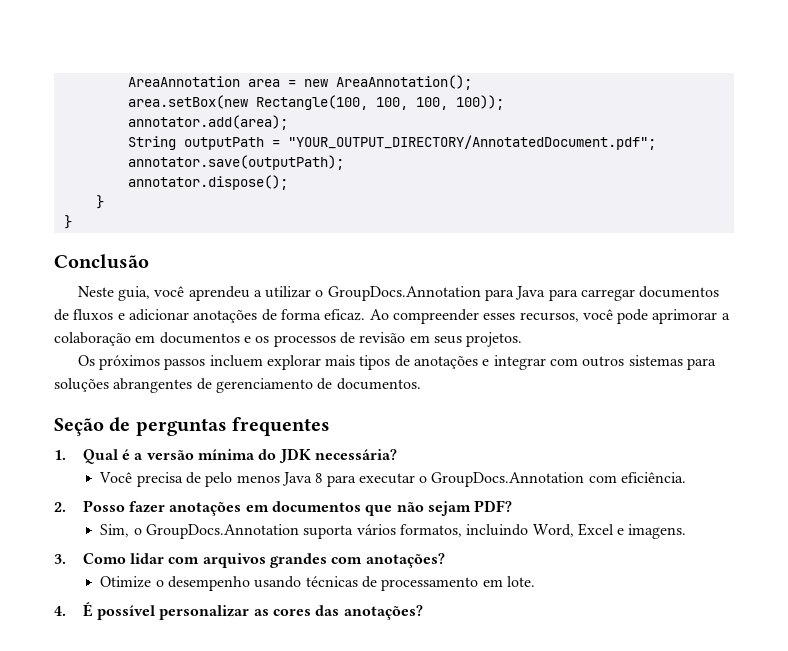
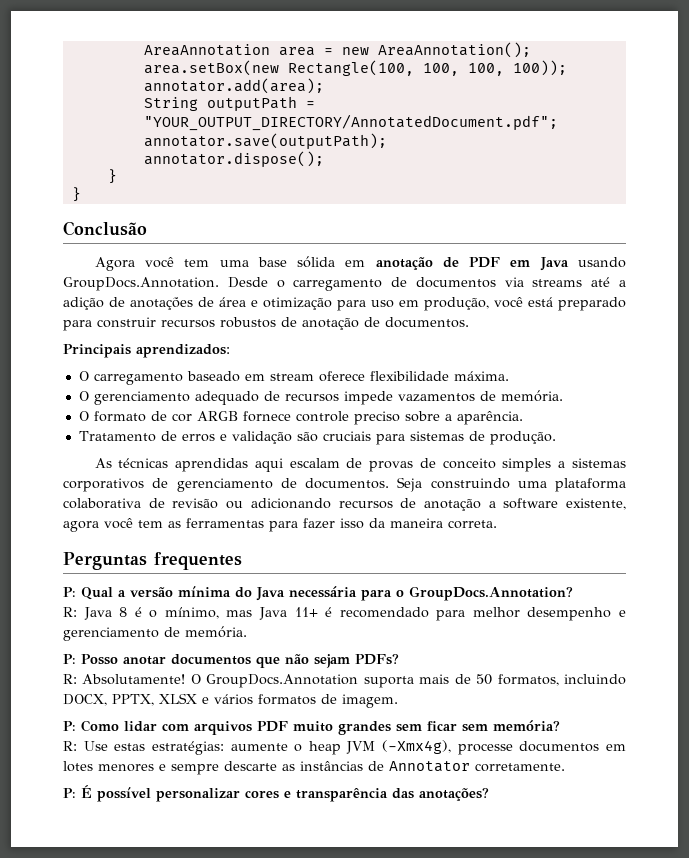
- Neste guia, você aprendeu a utilizar o GroupDocs.Annotation para Java para carregar documentos de fluxos e adicionar anotações de forma eficaz. Ao compreender esses recursos, você pode aprimorar a colaboração em documentos e os processos de revisão em seus projetos.
- Os próximos passos incluem explorar mais tipos de anotações e integrar com outros sistemas para soluções abrangentes de gerenciamento de documentos.
- Seção de perguntas frequentes
- 1. Qual é a versão mínima do JDK necessária?
- Você precisa de pelo menos Java 8 para executar o GroupDocs.Annotation com eficiência.
- 2. Posso fazer anotações em documentos que não sejam PDF?
- Sim, o GroupDocs.Annotation suporta vários formatos, incluindo Word, Excel e imagens.
- 3. Como lidar com arquivos grandes com anotações?
- Otimize o desempenho usando técnicas de processamento em lote.
- 4. É possível personalizar as cores das anotações?
+ Agora você tem uma base sólida em anotação de PDF em Java usando GroupDocs.Annotation. Desde o carregamento de documentos via streams até a adição de anotações de área e otimização para uso em produção, você está preparado para construir recursos robustos de anotação de documentos.
+ Principais aprendizados:
+ O carregamento baseado em stream oferece flexibilidade máxima.
+ O gerenciamento adequado de recursos impede vazamentos de memória.
+ O formato de cor ARGB fornece controle preciso sobre a aparência.
+ Tratamento de erros e validação são cruciais para sistemas de produção.
+ As técnicas aprendidas aqui escalam de provas de conceito simples a sistemas corporativos de gerenciamento de documentos. Seja construindo uma plataforma colaborativa de revisão ou adicionando recursos de anotação a software existente, agora você tem as ferramentas para fazer isso da maneira correta.
+ Perguntas frequentes
+ P: Qual a versão mínima do Java necessária para o GroupDocs.Annotation?
+ R: Java 8 é o mínimo, mas Java 11+ é recomendado para melhor desempenho e gerenciamento de memória.
+ P: Posso anotar documentos que não sejam PDFs?
+ R: Absolutamente! O GroupDocs.Annotation suporta mais de 50 formatos, incluindo DOCX, PPTX, XLSX e vários formatos de imagem.
+ P: Como lidar com arquivos PDF muito grandes sem ficar sem memória?
+ R: Use estas estratégias: aumente o heap JVM (-Xmx4g), processe documentos em lotes menores e sempre descarte as instâncias de Annotator corretamente.
+ P: É possível personalizar cores e transparência das anotações?

